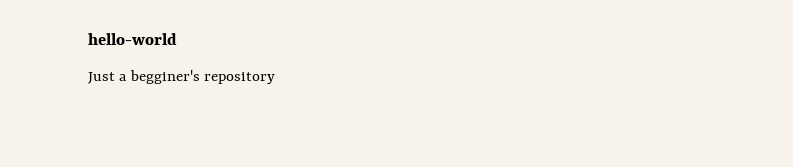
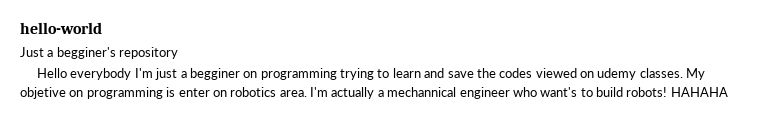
+ Hello everybody I'm just a begginer on programming trying to learn and save the codes viewed on udemy classes. My objetive on programming is enter on robotics area. I'm actually a mechannical engineer who want's to build robots! HAHAHA

